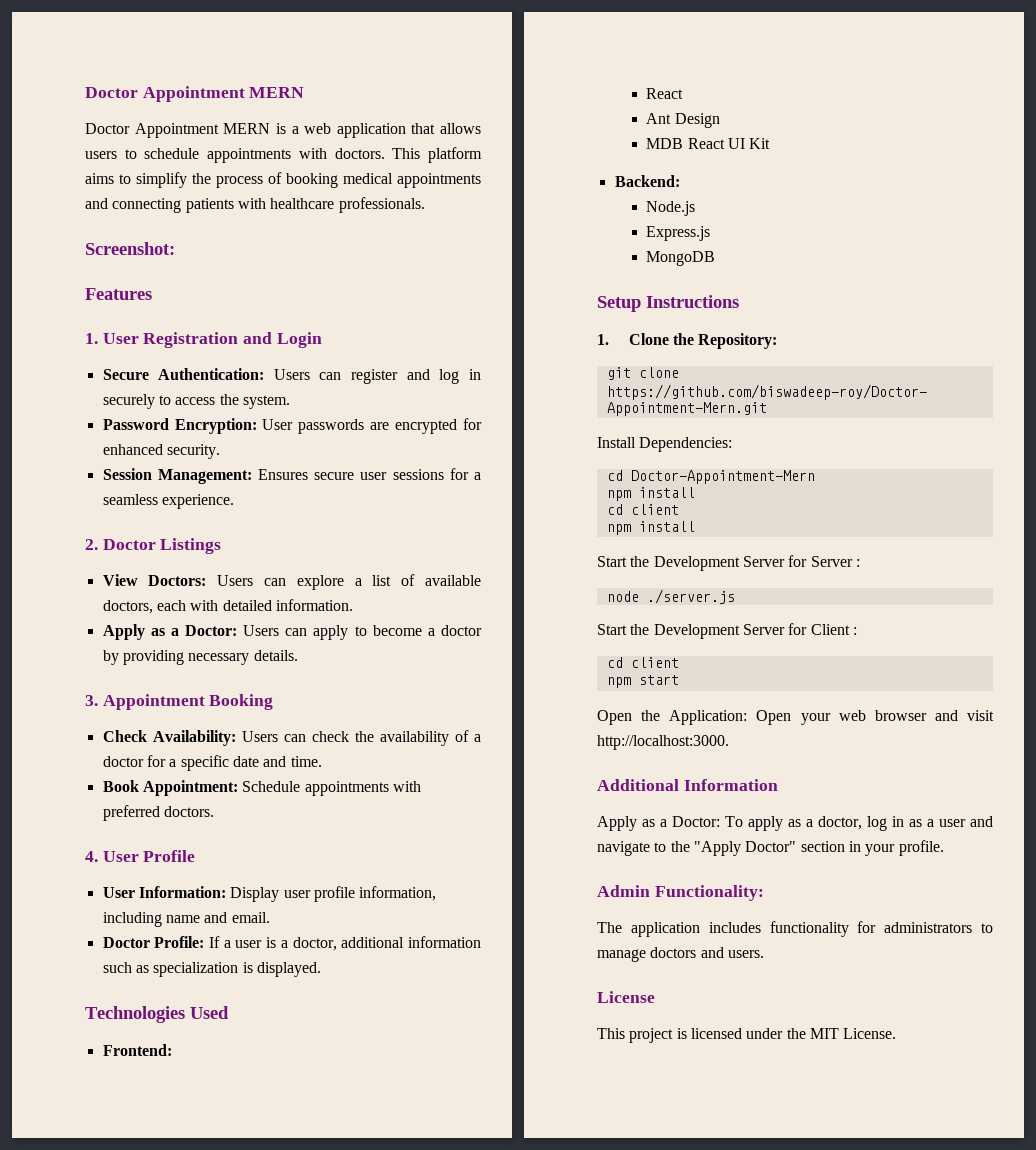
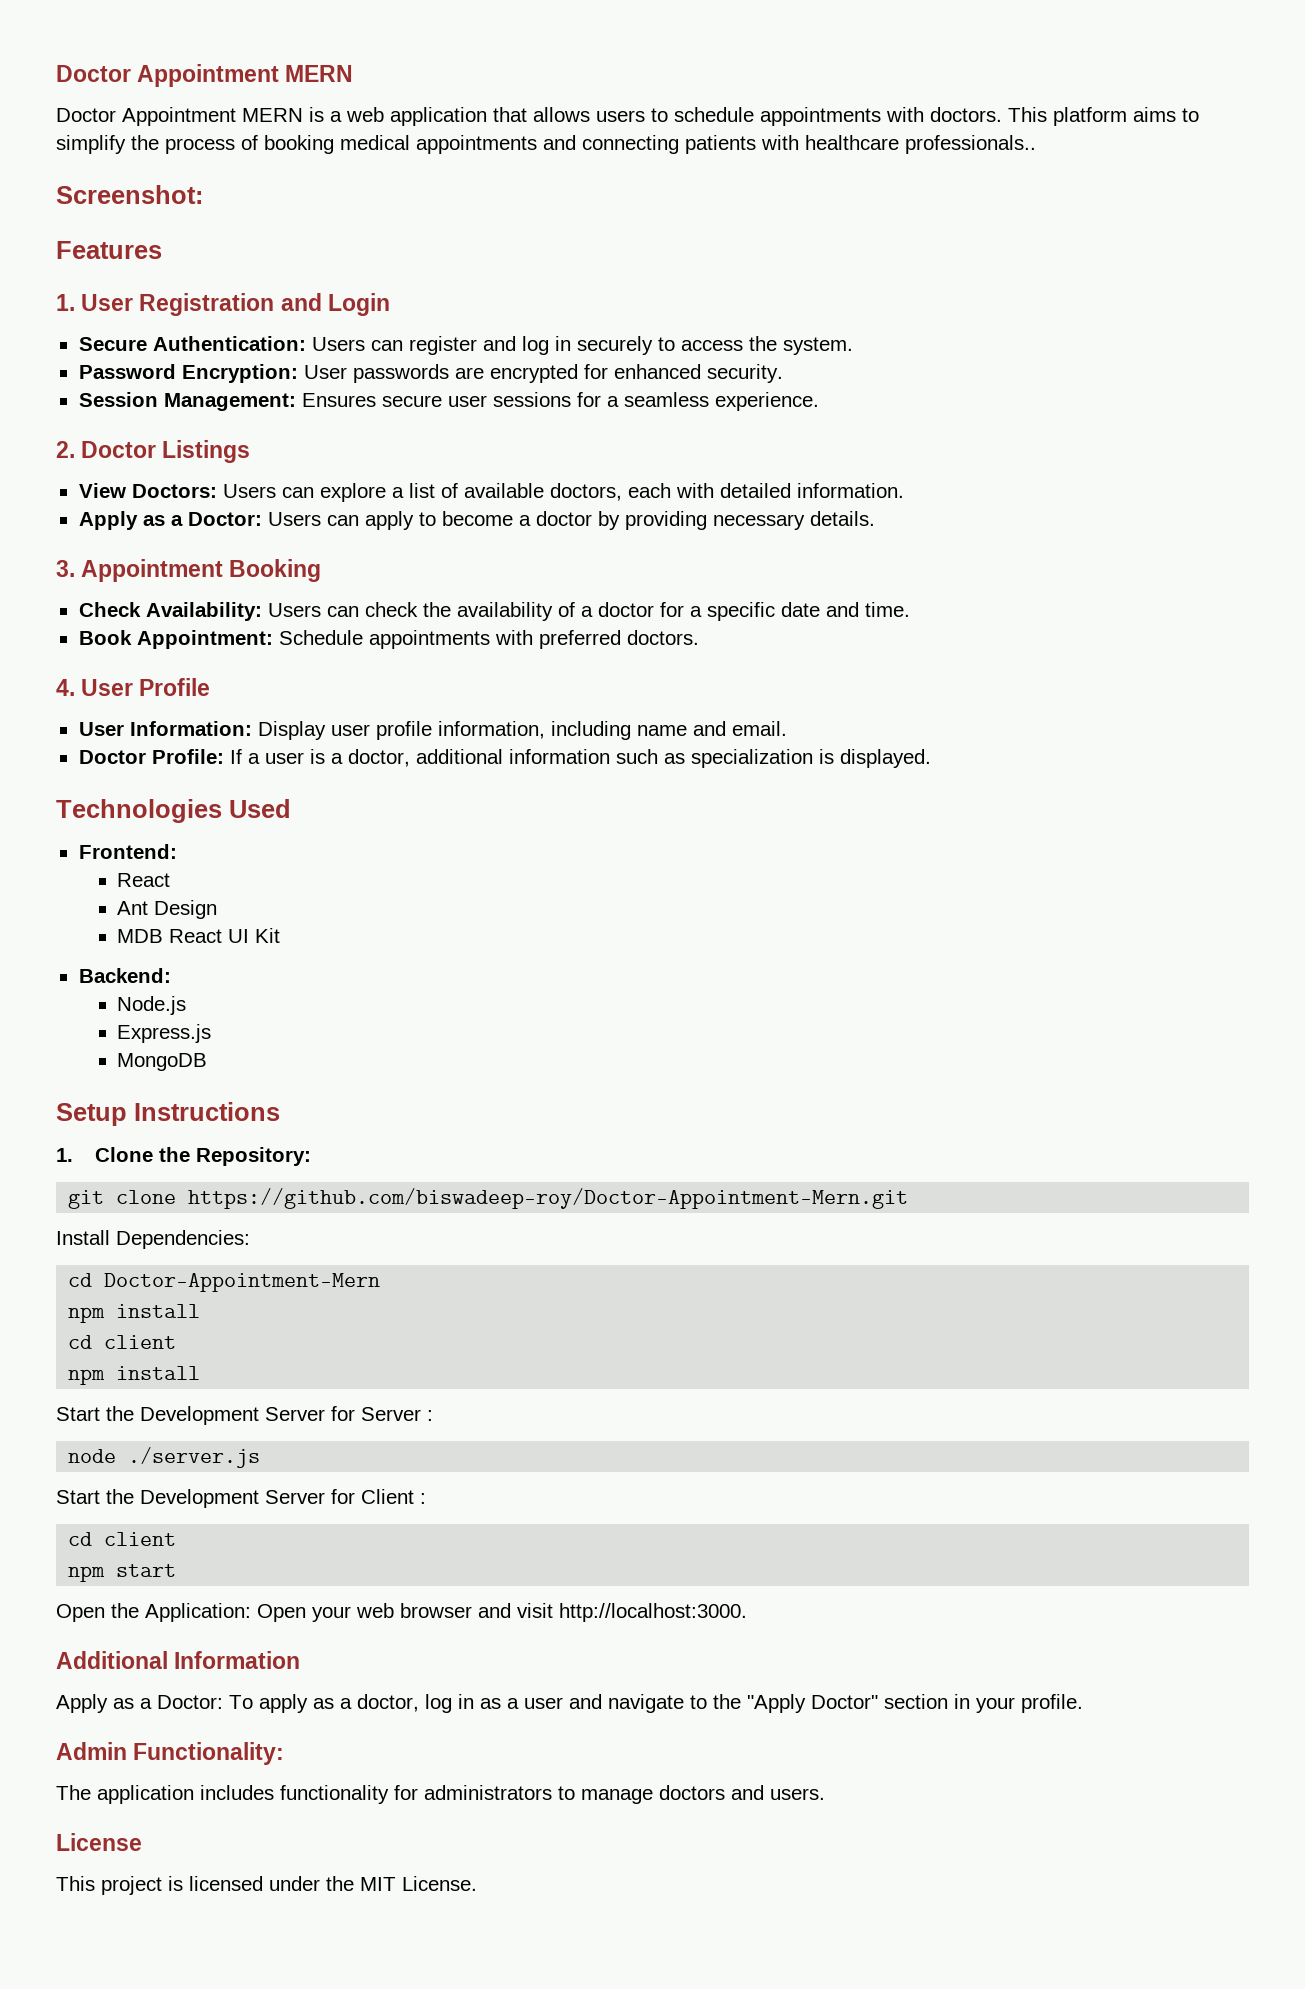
- This platform aims to simplify the process of booking medical appointments and connecting patients with healthcare professionals.
+ This platform aims to simplify the process of booking medical appointments and connecting patients with healthcare professionals..

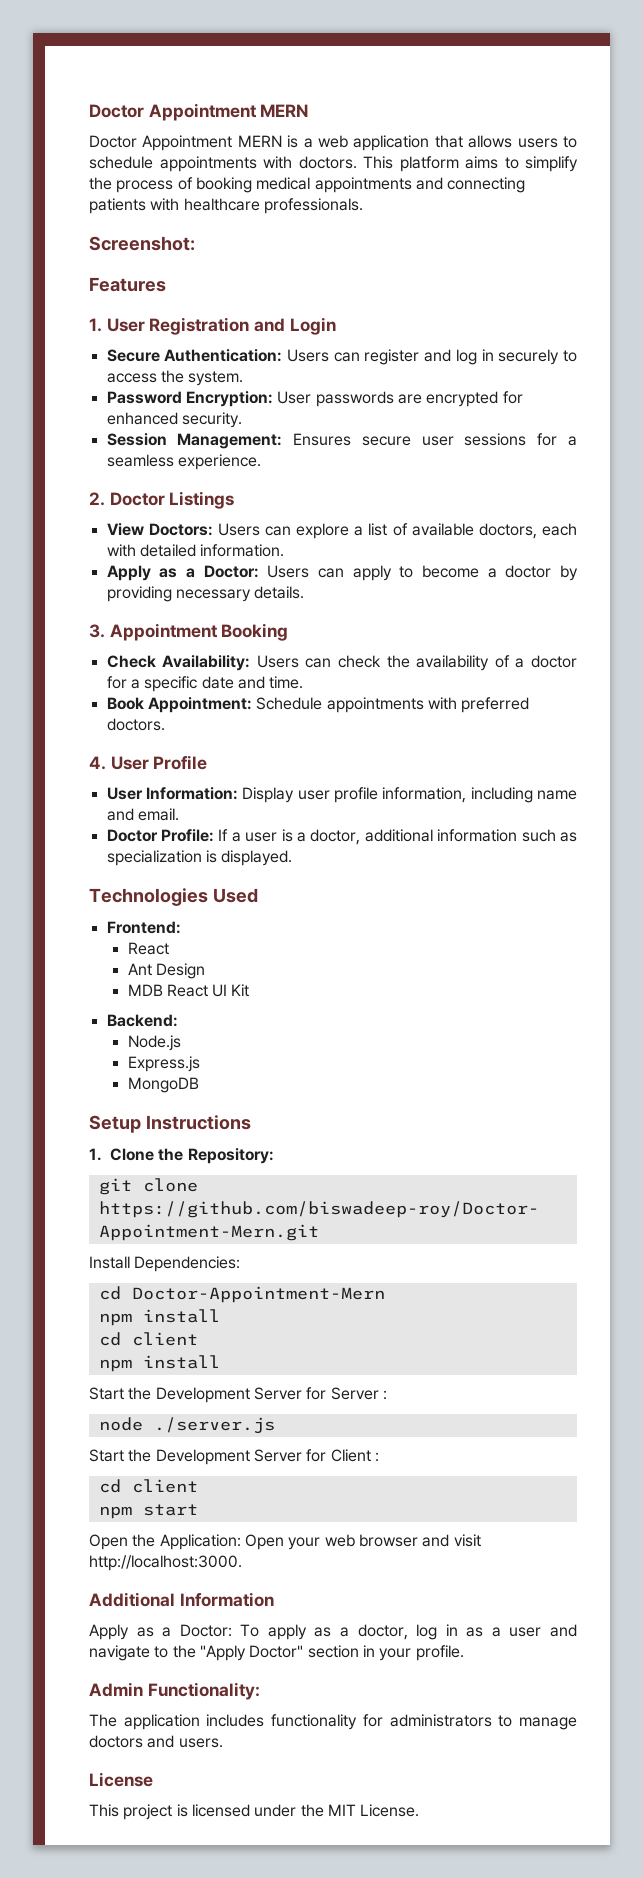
- This platform aims to simplify the process of booking medical appointments and connecting patients with healthcare professionals..
+ This platform aims to simplify the process of booking medical appointments and connecting patients with healthcare professionals.

